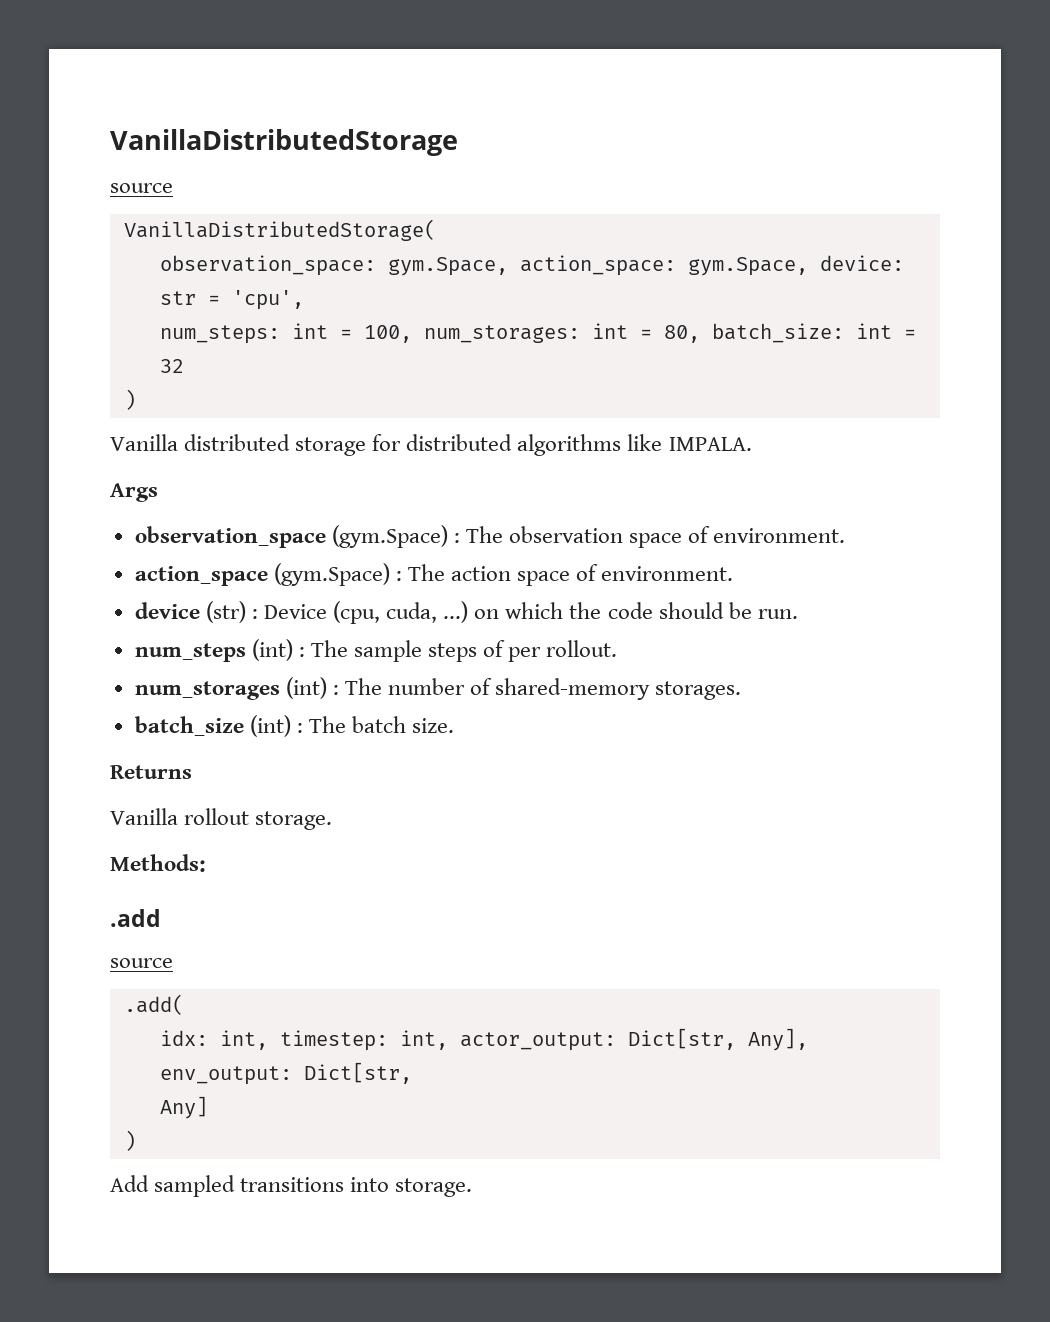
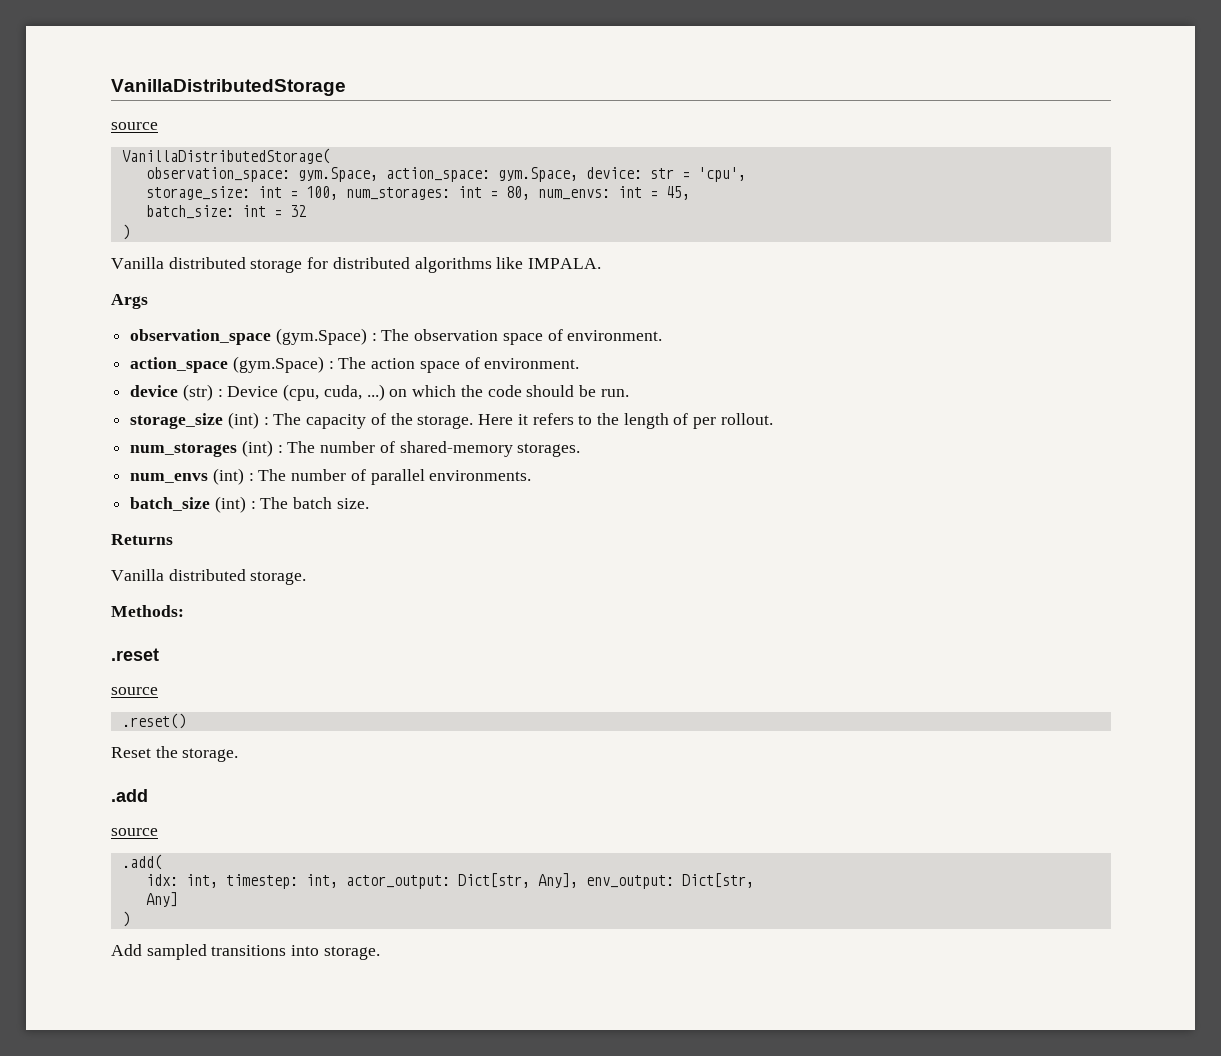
- num_steps: int = 100, num_storages: int = 80, batch_size: int = 32
+ storage_size: int = 100, num_storages: int = 80, num_envs: int = 45,
+ batch_size: int = 32
- num_steps (int) : The sample steps of per rollout.
+ storage_size (int) : The capacity of the storage. Here it refers to the length of per rollout.
+ num_envs (int) : The number of parallel environments.
- Vanilla rollout storage.
+ Vanilla distributed storage.
+ .reset
+ source
+ .reset()
+ Reset the storage.

